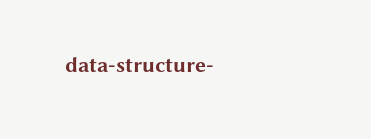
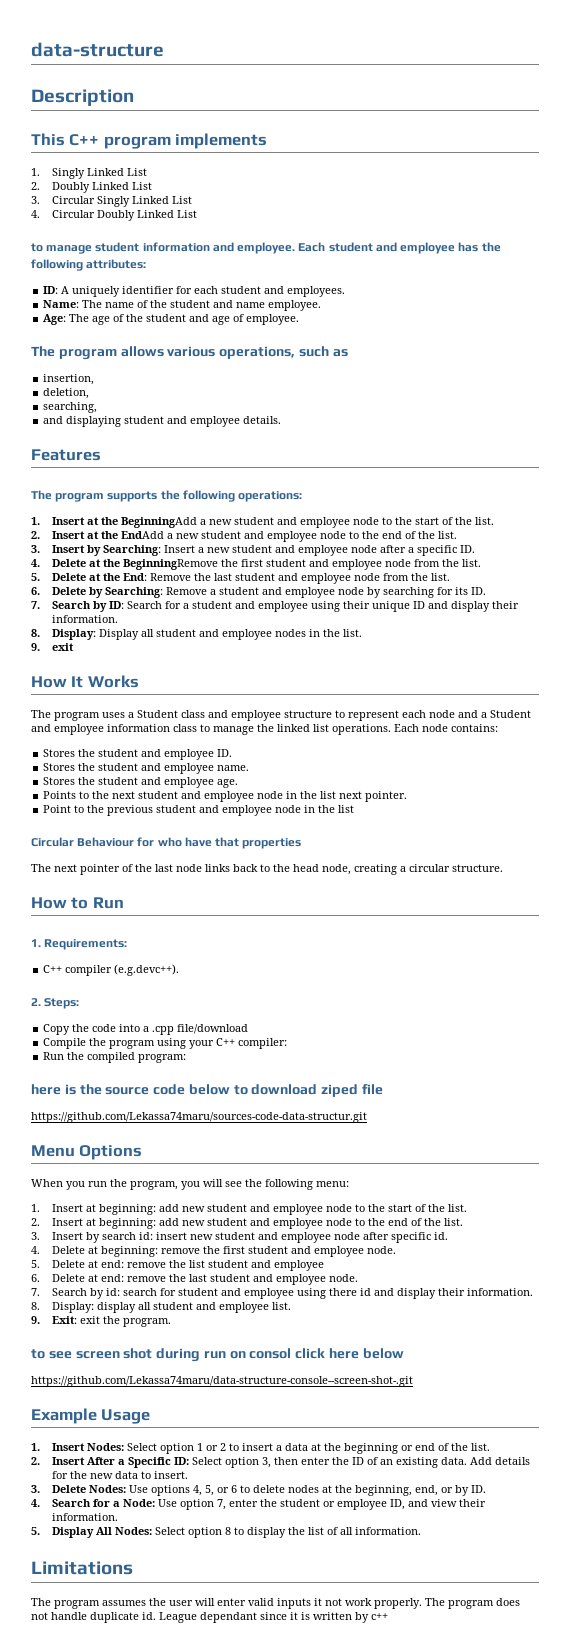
- data-structure-
+ data-structure
+ Description
+ This C++ program implements
+ 1. Singly Linked List
+ 2. Doubly Linked List
+ 3. Circular Singly Linked List
+ 4. Circular Doubly Linked List
+ to manage student information and employee. Each student and employee has the following attributes:
+ ID: A uniquely identifier for each student and employees.
+ Name: The name of the student and name employee.
+ Age: The age of the student and age of employee.
+ The program allows various operations, such as
+ insertion,
+ deletion,
+ searching,
+ and displaying student and employee details.
+ Features
+ The program supports the following operations:
+ 1. Insert at the BeginningAdd a new student and employee node to the start of the list.
+ 2. Insert at the EndAdd a new student and employee node to the end of the list.
+ 3. Insert by Searching: Insert a new student and employee node after a specific ID.
+ 4. Delete at the BeginningRemove the first student and employee node from the list.
+ 5. Delete at the End: Remove the last student and employee node from the list.
+ 6. Delete by Searching: Remove a student and employee node by searching for its ID.
+ 7. Search by ID: Search for a student and employee using their unique ID and display their information.
+ 8. Display: Display all student and employee nodes in the list.
+ 9. exit
+ How It Works
+ The program uses a Student class and employee structure to represent each node and a Student and employee information class to manage the linked list operations. Each node contains:
+ Stores the student and employee ID.
+ Stores the student and employee name.
+ Stores the student and employee age.
+ Points to the next student and employee node in the list next pointer.
+ Point to the previous student and employee node in the list
+ Circular Behaviour for who have that properties
+ The next pointer of the last node links back to the head node, creating a circular structure.
+ How to Run
+ 1. Requirements:
+ C++ compiler (e.g.devc++).
+ 2. Steps:
+ Copy the code into a .cpp file/download
+ Compile the program using your C++ compiler:
+ Run the compiled program:
+ here is the source code below to download ziped file
+ https://github.com/Lekassa74maru/sources-code-data-structur.git
+ Menu Options
+ When you run the program, you will see the following menu:
+ 1. Insert at beginning: add new student and employee node to the start of the list.
+ 2. Insert at beginning: add new student and employee node to the end of the list.
+ 3. Insert by search id: insert new student and employee node after specific id.
+ 4. Delete at beginning: remove the first student and employee node.
+ 5. Delete at end: remove the list student and employee
+ 6. Delete at end: remove the last student and employee node.
+ 7. Search by id: search for student and employee using there id and display their information.
+ 8. Display: display all student and employee list.
+ 9. Exit: exit the program.
+ to see screen shot during run on consol click here below
+ https://github.com/Lekassa74maru/data-structure-console--screen-shot-.git
+ Example Usage
+ 1. Insert Nodes: Select option 1 or 2 to insert a data at the beginning or end of the list.
+ 2. Insert After a Specific ID: Select option 3, then enter the ID of an existing data. Add details for the new data to insert.
+ 3. Delete Nodes: Use options 4, 5, or 6 to delete nodes at the beginning, end, or by ID.
+ 4. Search for a Node: Use option 7, enter the student or employee ID, and view their information.
+ 5. Display All Nodes: Select option 8 to display the list of all information.
+ Limitations
+ The program assumes the user will enter valid inputs it not work properly. The program does not handle duplicate id. League dependant since it is written by c++

